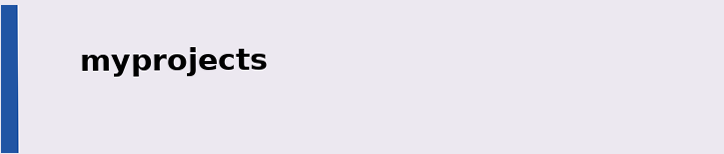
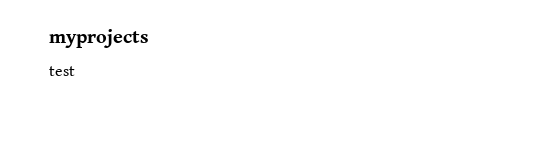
+ test

